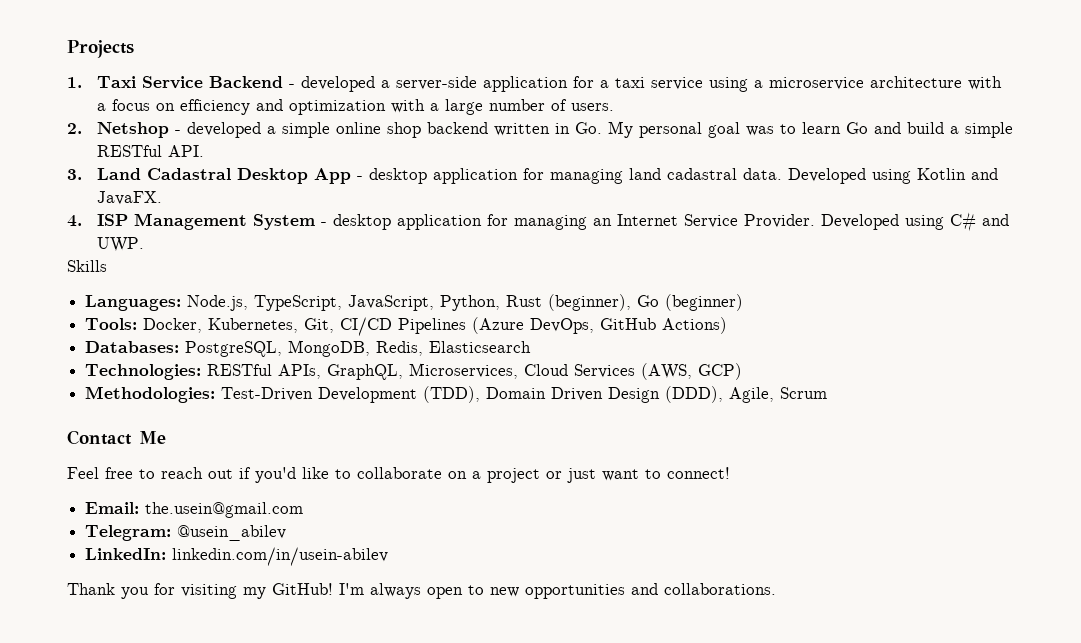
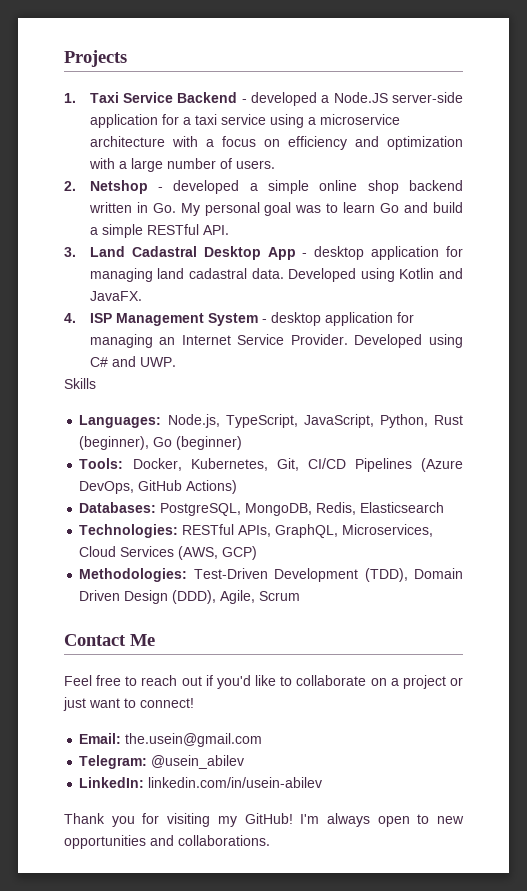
- 1. Taxi Service Backend - developed a server-side application for a taxi service using a microservice architecture with a focus on efficiency and optimization with a large number of users.
+ 1. Taxi Service Backend - developed a Node.JS server-side application for a taxi service using a microservice architecture with a focus on efficiency and optimization with a large number of users.

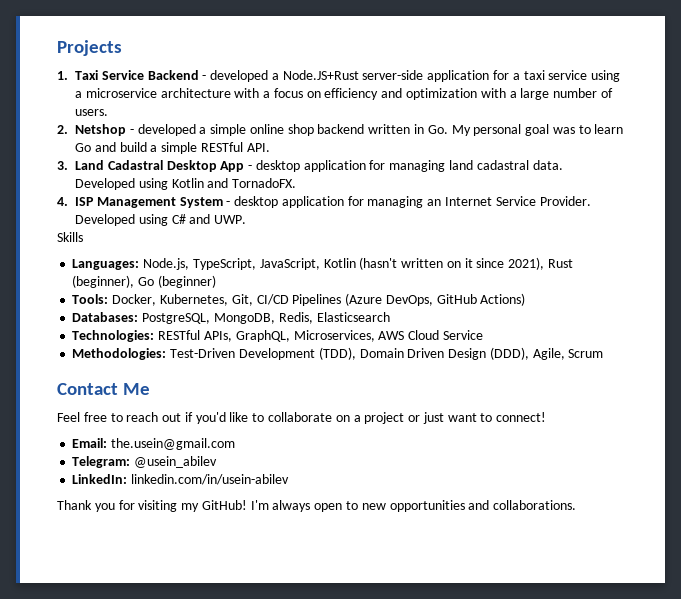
- 1. Taxi Service Backend - developed a Node.JS server-side application for a taxi service using a microservice architecture with a focus on efficiency and optimization with a large number of users.
+ 1. Taxi Service Backend - developed a Node.JS+Rust server-side application for a taxi service using a microservice architecture with a focus on efficiency and optimization with a large number of users.
- Developed using Kotlin and JavaFX.
+ Developed using Kotlin and TornadoFX.
- Languages: Node.js, TypeScript, JavaScript, Python, Rust (beginner), Go (beginner)
+ Languages: Node.js, TypeScript, JavaScript, Kotlin (hasn't written on it since 2021), Rust (beginner), Go (beginner)
- Technologies: RESTful APIs, GraphQL, Microservices, Cloud Services (AWS, GCP)
+ Technologies: RESTful APIs, GraphQL, Microservices, AWS Cloud Service

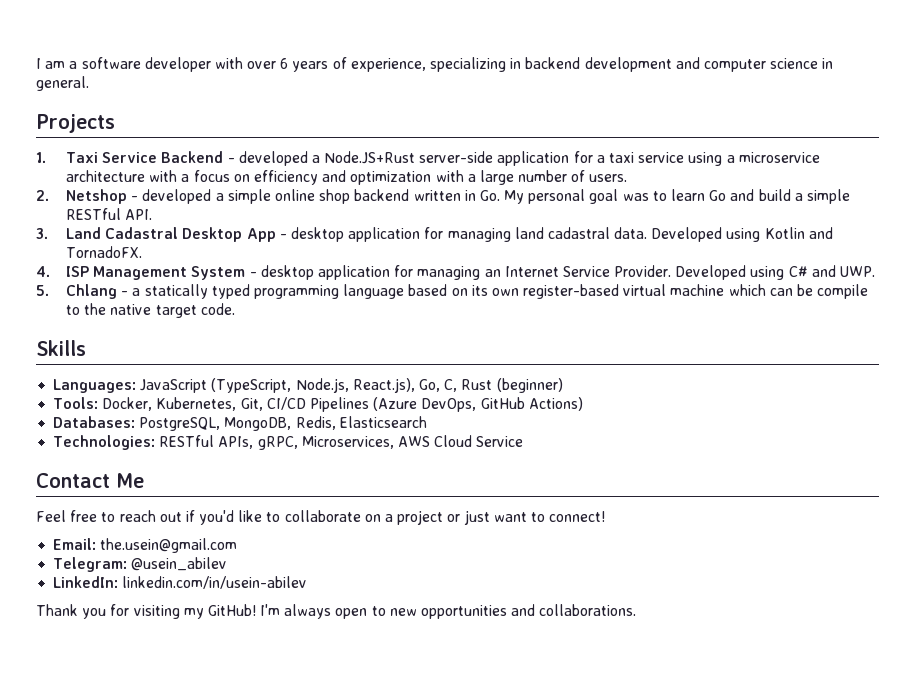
+ I am a software developer with over 6 years of experience, specializing in backend development and computer science in general.
+ 5. Chlang - a statically typed programming language based on its own register-based virtual machine which can be compile to the native target code.
  Skills
- Languages: Node.js, TypeScript, JavaScript, Kotlin (hasn't written on it since 2021), Rust (beginner), Go (beginner)
+ Languages: JavaScript (TypeScript, Node.js, React.js), Go, C, Rust (beginner)
- Technologies: RESTful APIs, GraphQL, Microservices, AWS Cloud Service
+ Technologies: RESTful APIs, gRPC, Microservices, AWS Cloud Service
- Methodologies: Test-Driven Development (TDD), Domain Driven Design (DDD), Agile, Scrum

